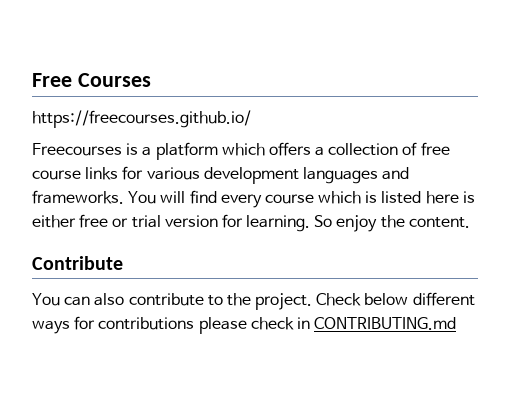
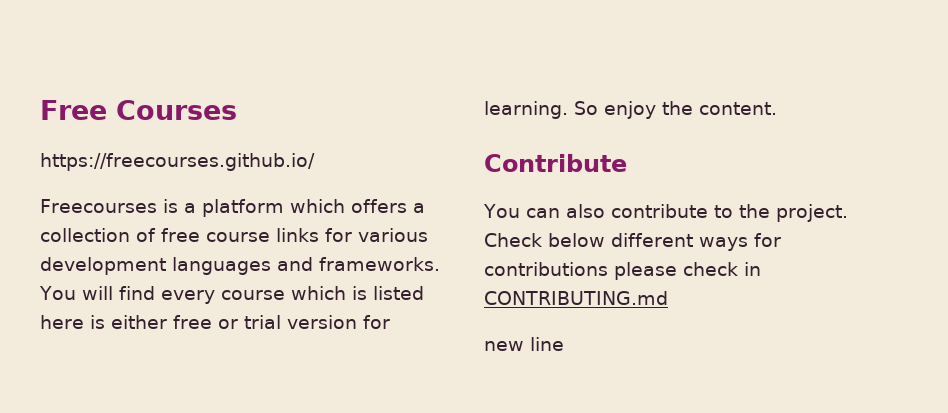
+ new line

